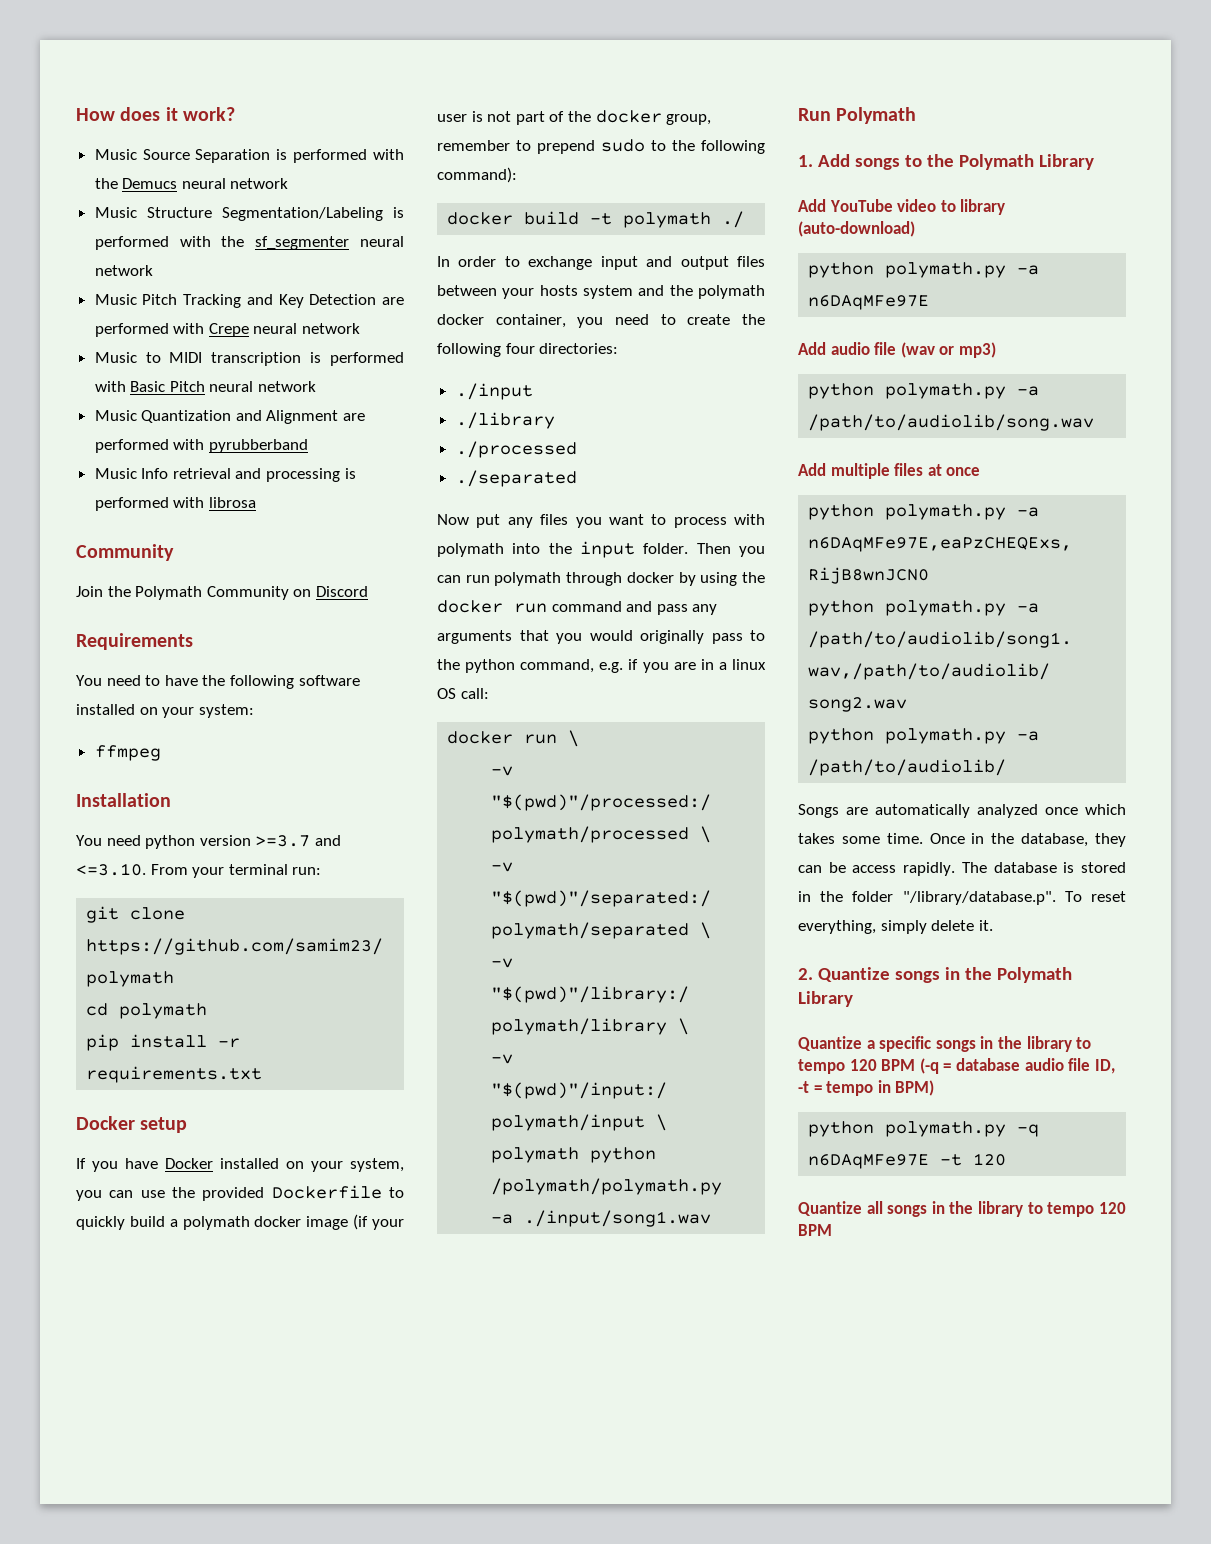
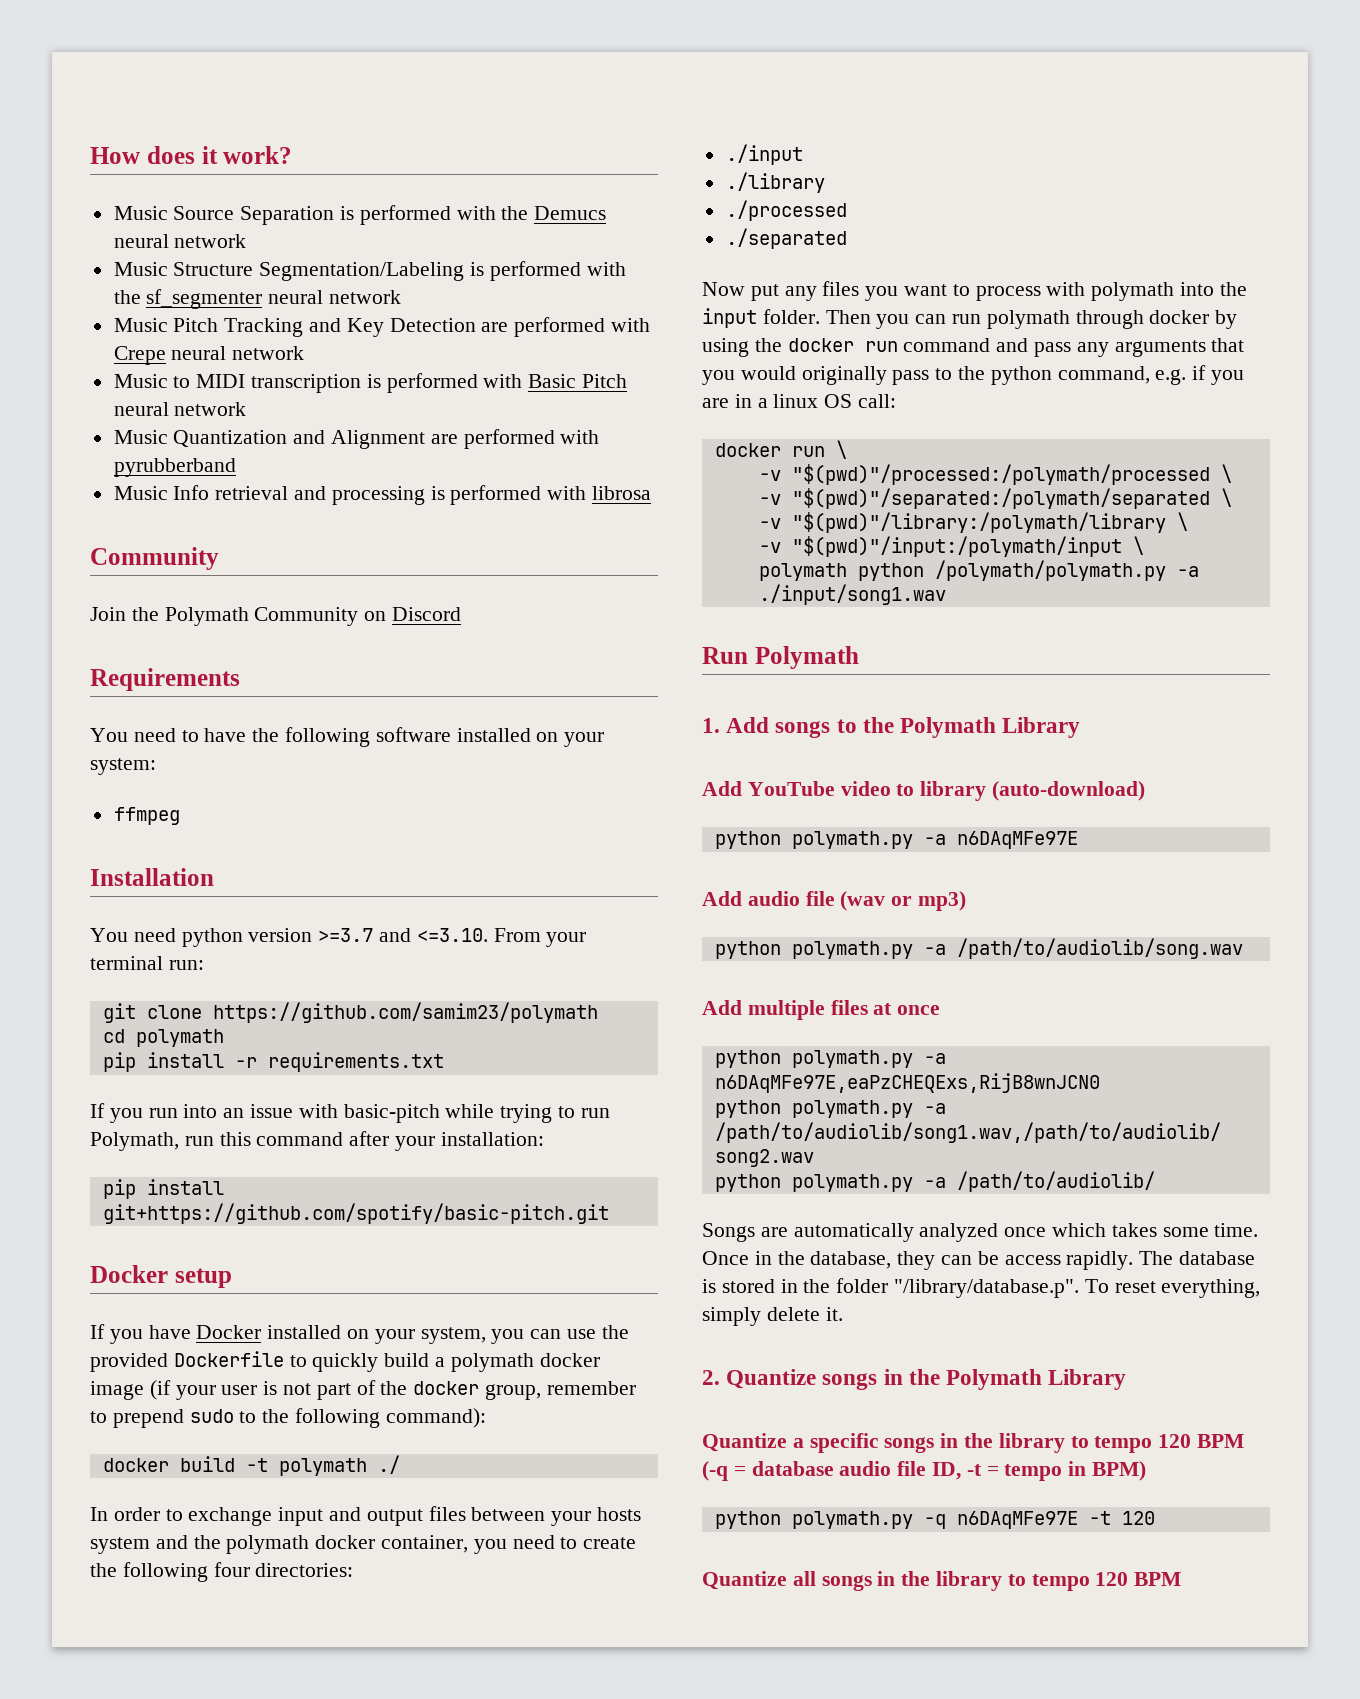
+ If you run into an issue with basic-pitch while trying to run Polymath, run this command after your installation:
+ pip install git+https://github.com/spotify/basic-pitch.git

